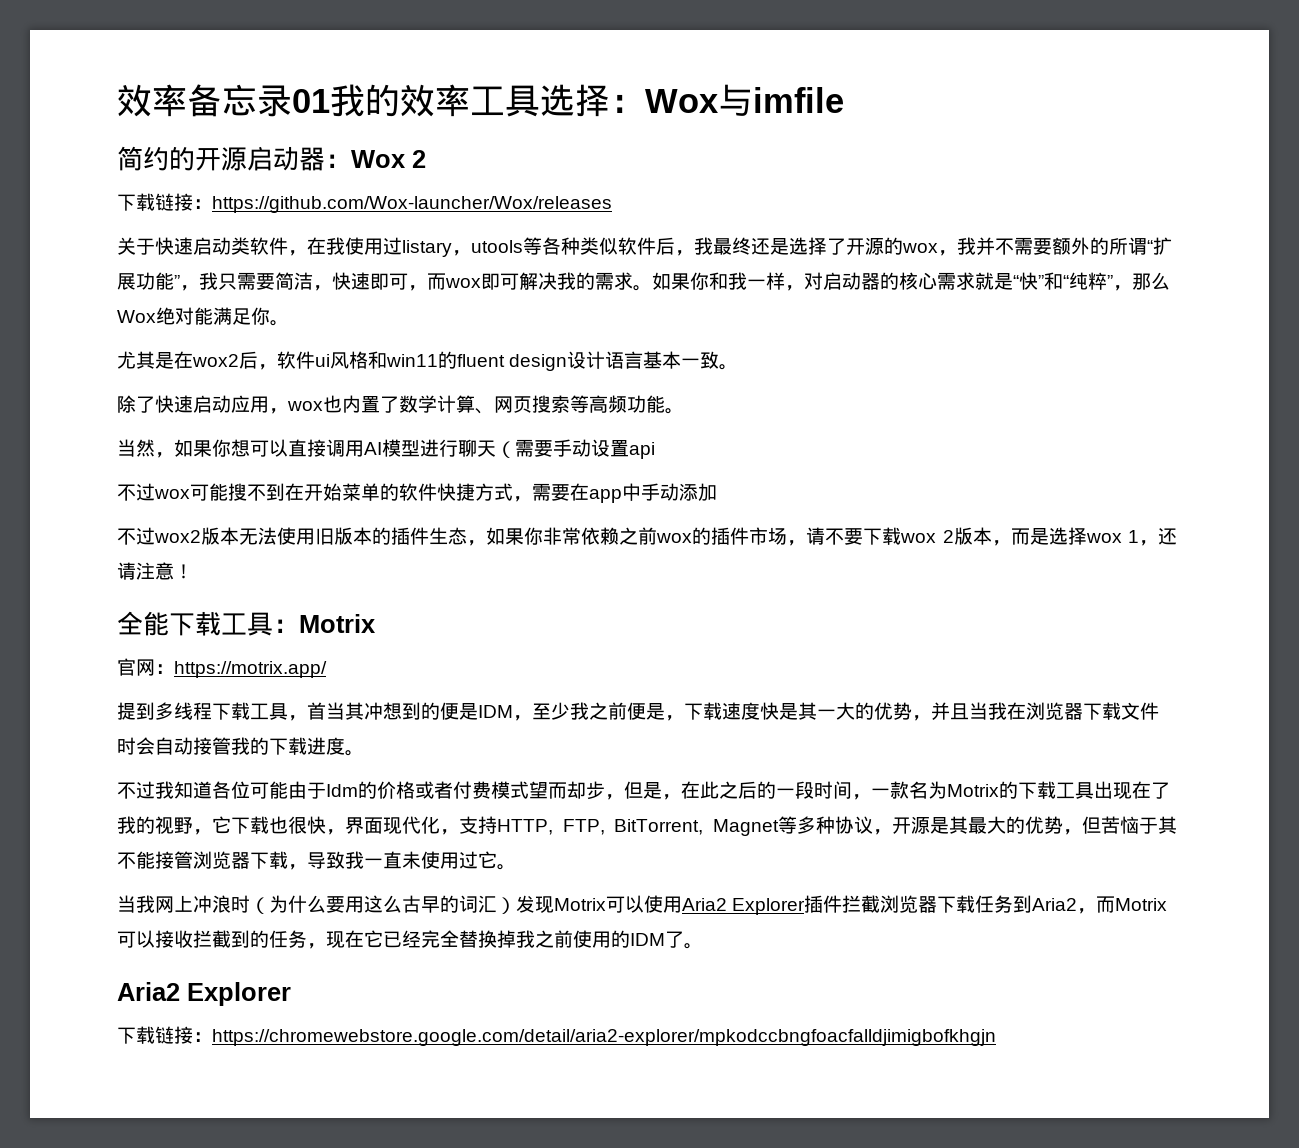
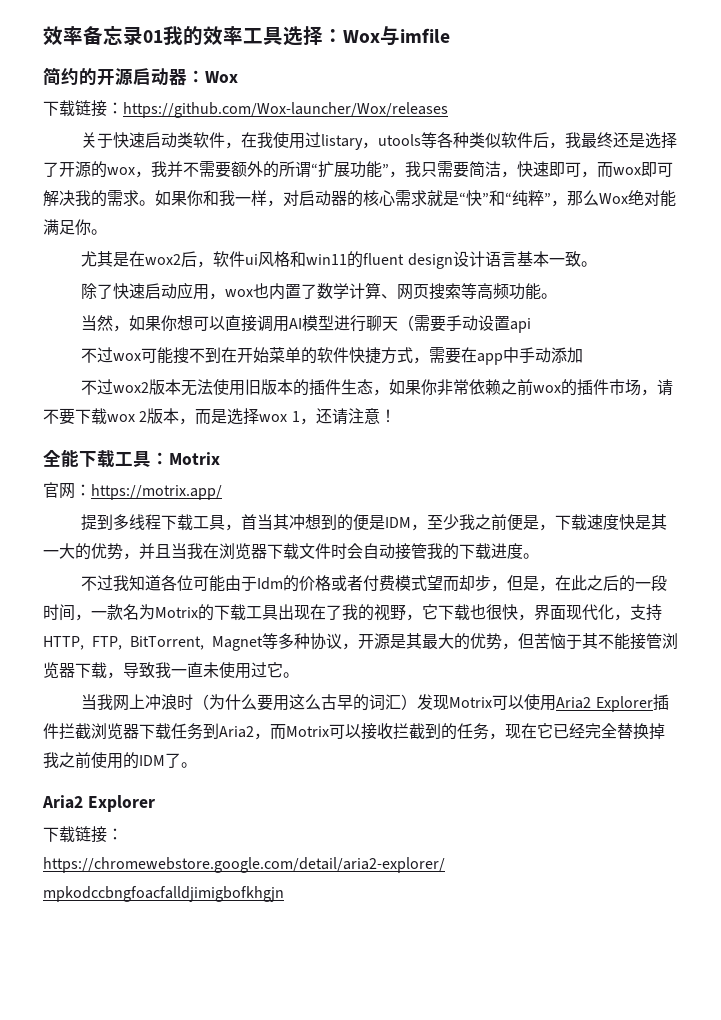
- 简约的开源启动器：Wox 2
+ 简约的开源启动器：Wox

